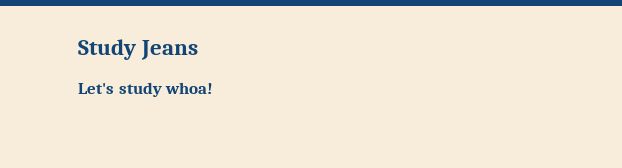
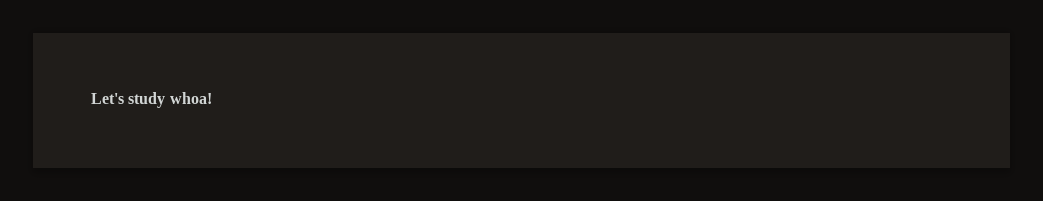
- Study Jeans

